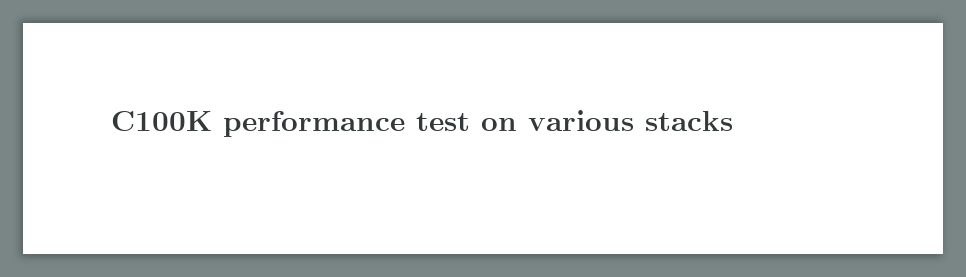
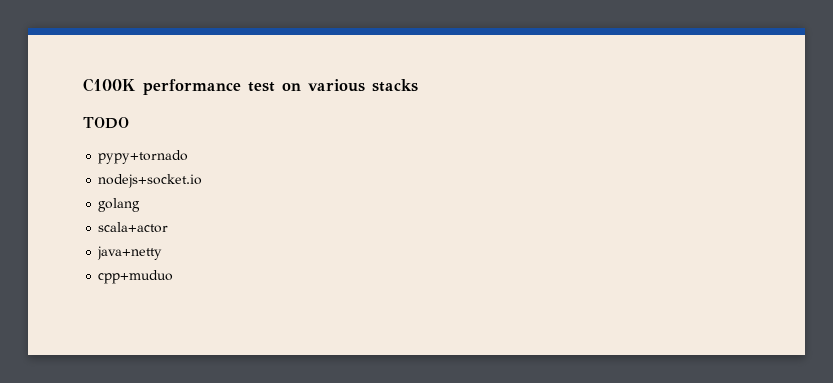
+ TODO
+ pypy+tornado
+ nodejs+socket.io
+ golang
+ scala+actor
+ java+netty
+ cpp+muduo

